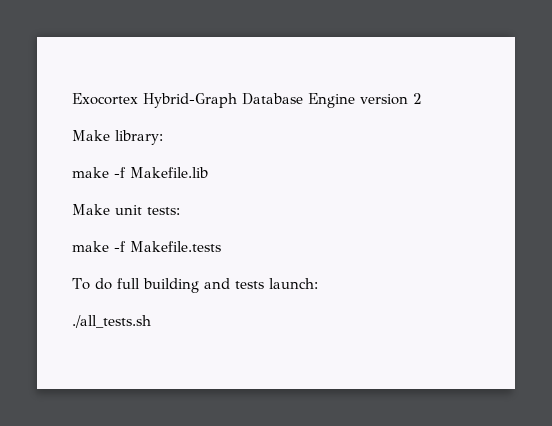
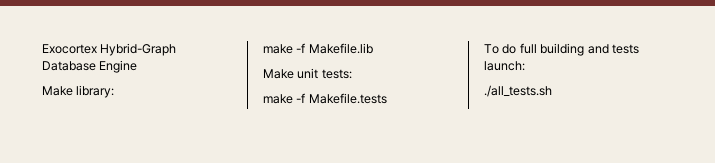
- Exocortex Hybrid-Graph Database Engine version 2
+ Exocortex Hybrid-Graph Database Engine

